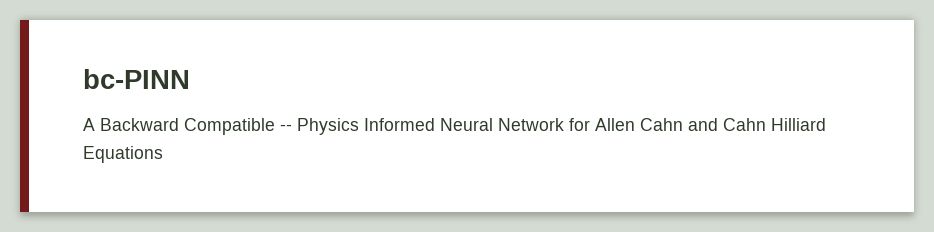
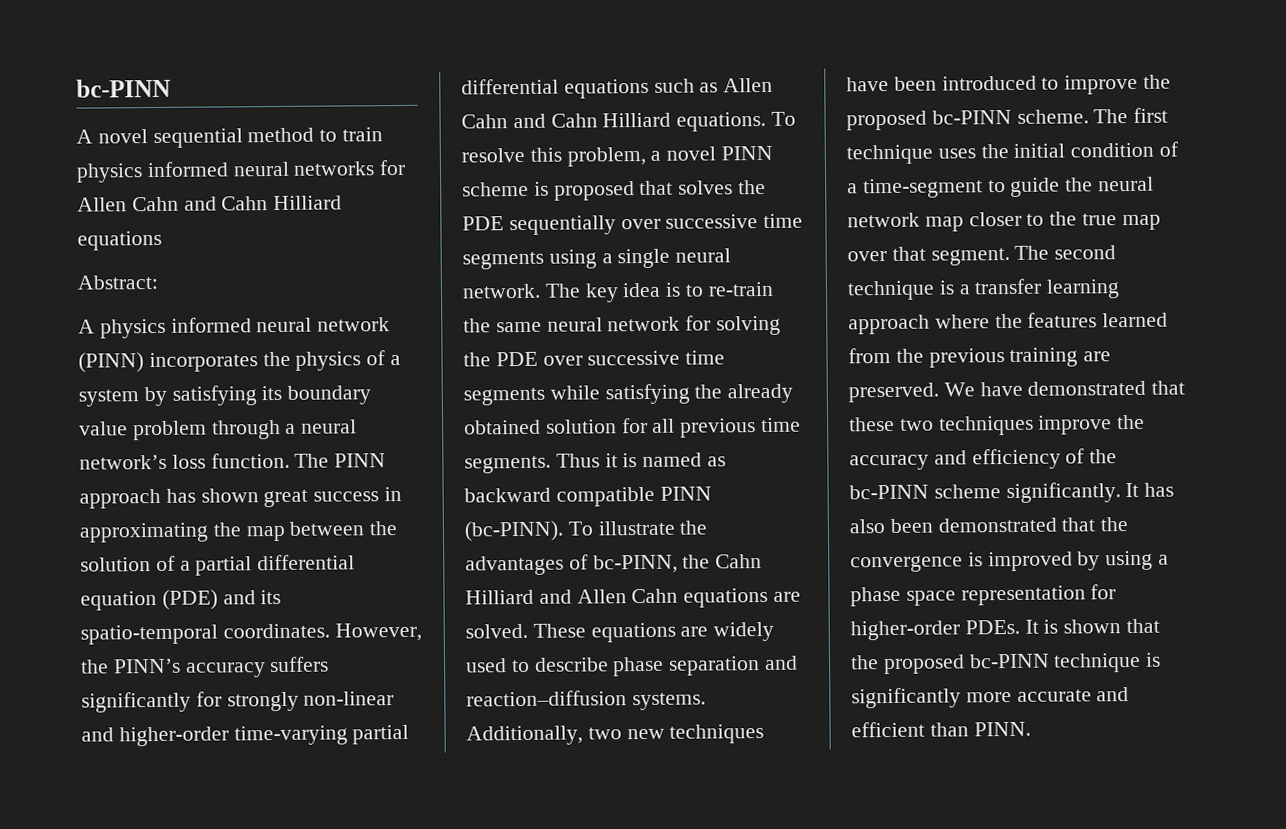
- A Backward Compatible -- Physics Informed Neural Network for Allen Cahn and Cahn Hilliard Equations
+ A novel sequential method to train physics informed neural networks for Allen Cahn and Cahn Hilliard equations
+ Abstract:
+ A physics informed neural network (PINN) incorporates the physics of a system by satisfying its boundary value problem through a neural network’s loss function. The PINN approach has shown great success in approximating the map between the solution of a partial differential equation (PDE) and its spatio-temporal coordinates. However, the PINN’s accuracy suffers significantly for strongly non-linear and higher-order time-varying partial differential equations such as Allen Cahn and Cahn Hilliard equations. To resolve this problem, a novel PINN scheme is proposed that solves the PDE sequentially over successive time segments using a single neural network. The key idea is to re-train the same neural network for solving the PDE over successive time segments while satisfying the already obtained solution for all previous time segments. Thus it is named as backward compatible PINN (bc-PINN). To illustrate the advantages of bc-PINN, the Cahn Hilliard and Allen Cahn equations are solved. These equations are widely used to describe phase separation and reaction–diffusion systems. Additionally, two new techniques have been introduced to improve the proposed bc-PINN scheme. The first technique uses the initial condition of a time-segment to guide the neural network map closer to the true map over that segment. The second technique is a transfer learning approach where the features learned from the previous training are preserved. We have demonstrated that these two techniques improve the accuracy and efficiency of the bc-PINN scheme significantly. It has also been demonstrated that the convergence is improved by using a phase space representation for higher-order PDEs. It is shown that the proposed bc-PINN technique is significantly more accurate and efficient than PINN.

